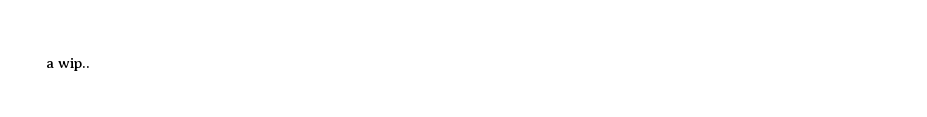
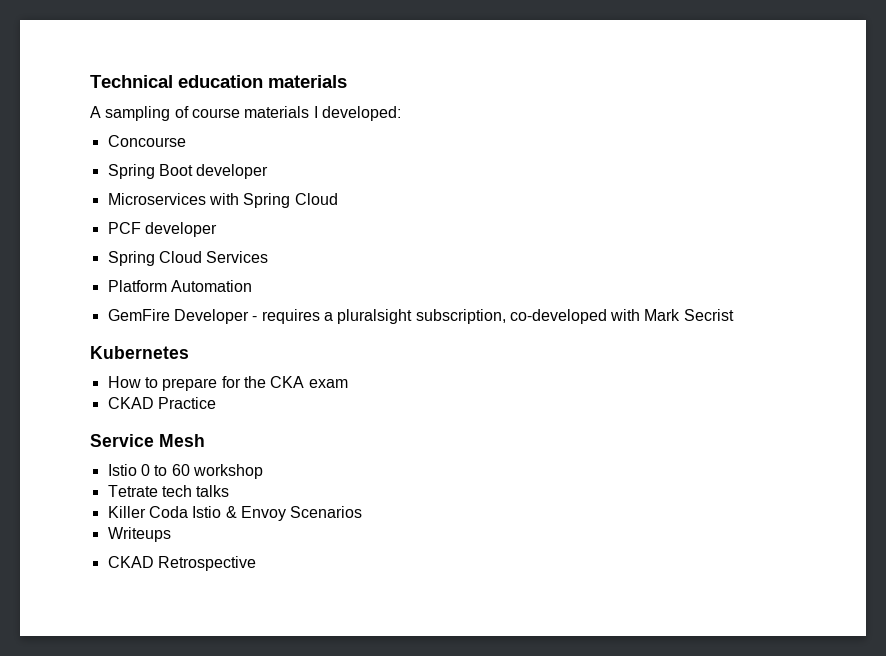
- a wip..
+ Technical education materials
+ A sampling of course materials I developed:
+ Concourse
+ Spring Boot developer
+ Microservices with Spring Cloud
+ PCF developer
+ Spring Cloud Services
+ Platform Automation
+ GemFire Developer - requires a pluralsight subscription, co-developed with Mark Secrist
+ Kubernetes
+ How to prepare for the CKA exam
+ CKAD Practice
+ Service Mesh
+ Istio 0 to 60 workshop
+ Tetrate tech talks
+ Killer Coda Istio & Envoy Scenarios
+ Writeups
+ CKAD Retrospective

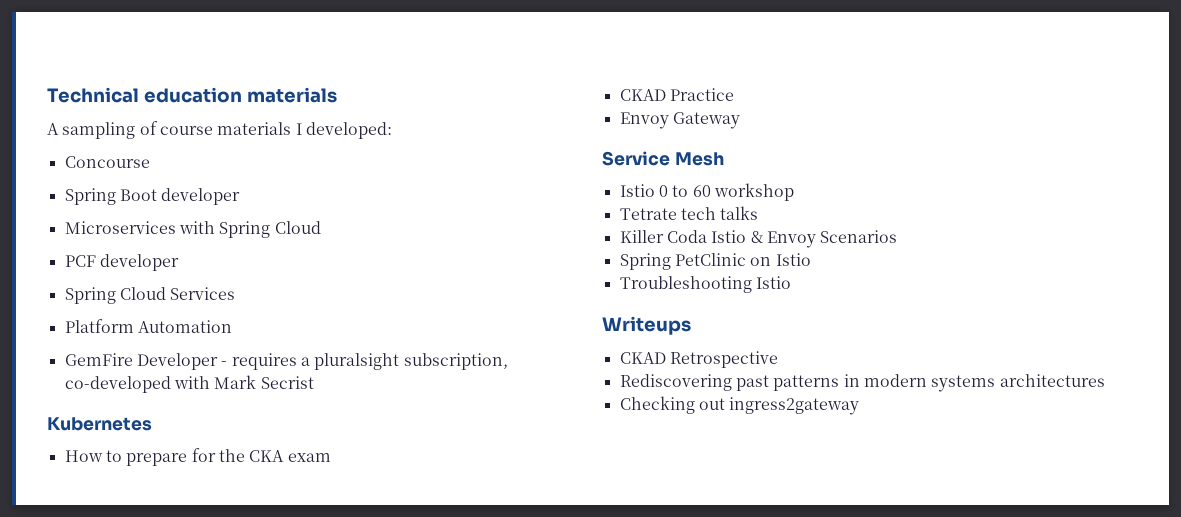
+ Envoy Gateway
+ Spring PetClinic on Istio
+ Troubleshooting Istio
  Writeups
  CKAD Retrospective
+ Rediscovering past patterns in modern systems architectures
+ Checking out ingress2gateway

